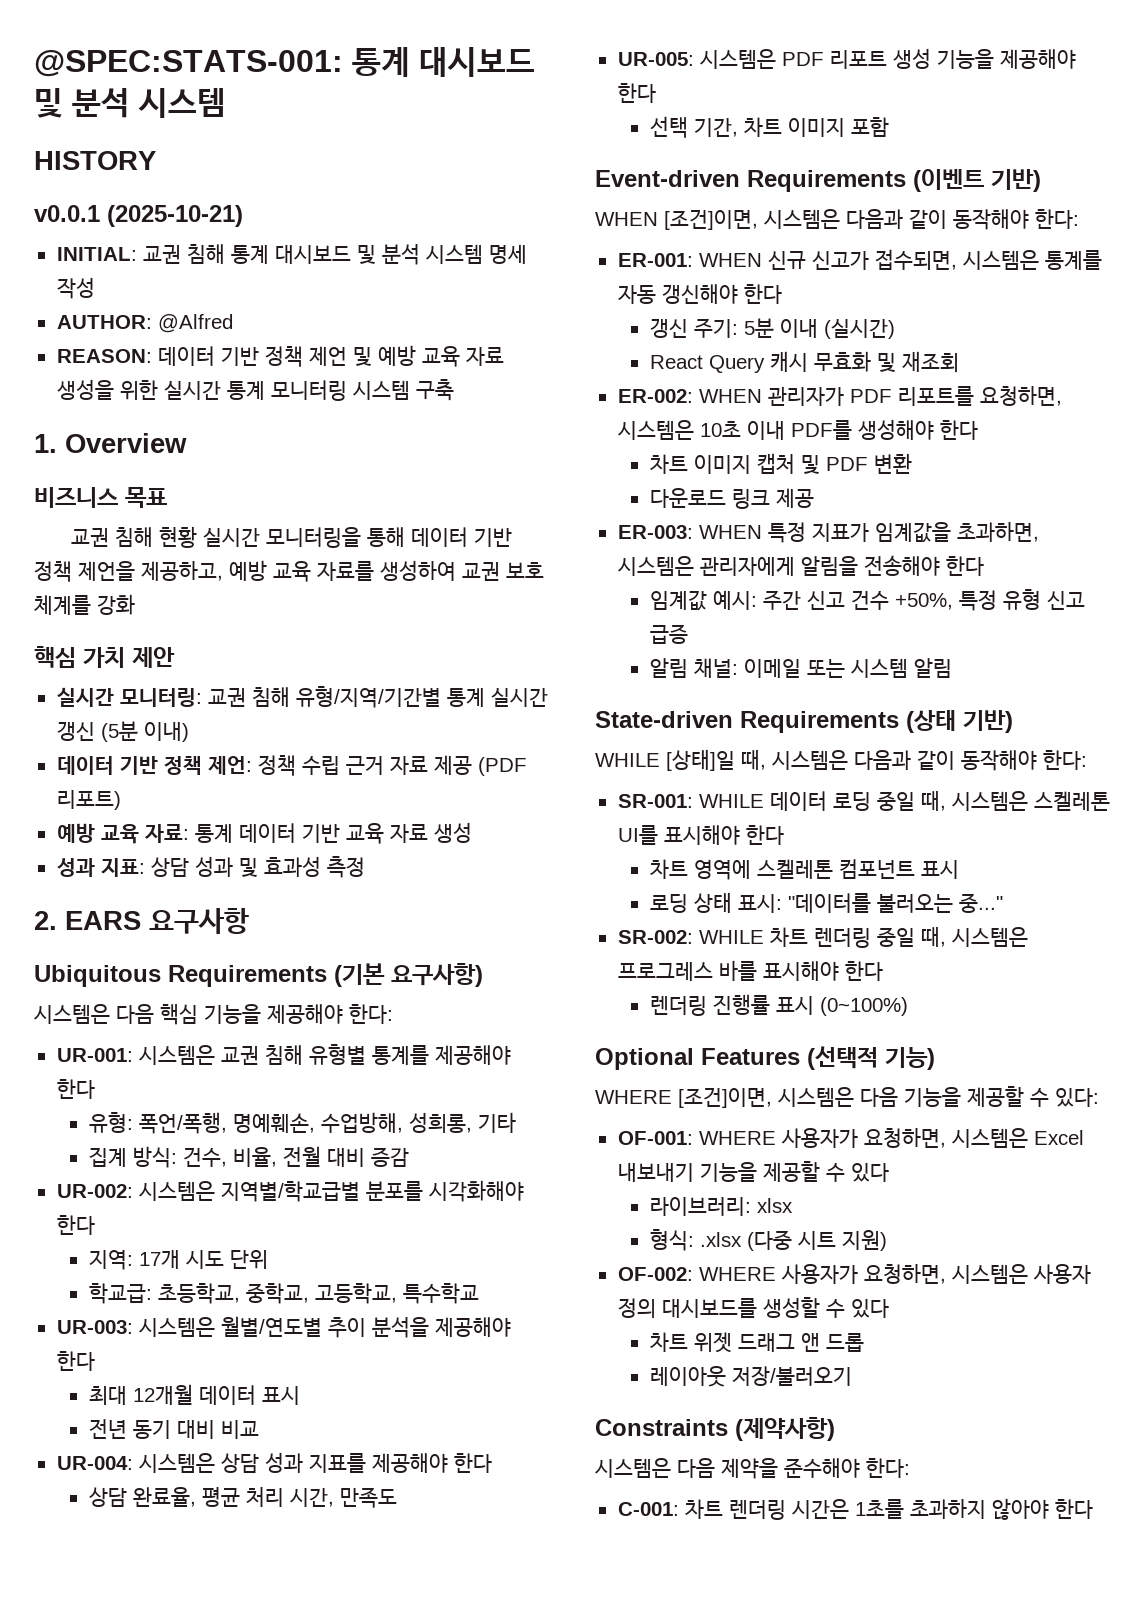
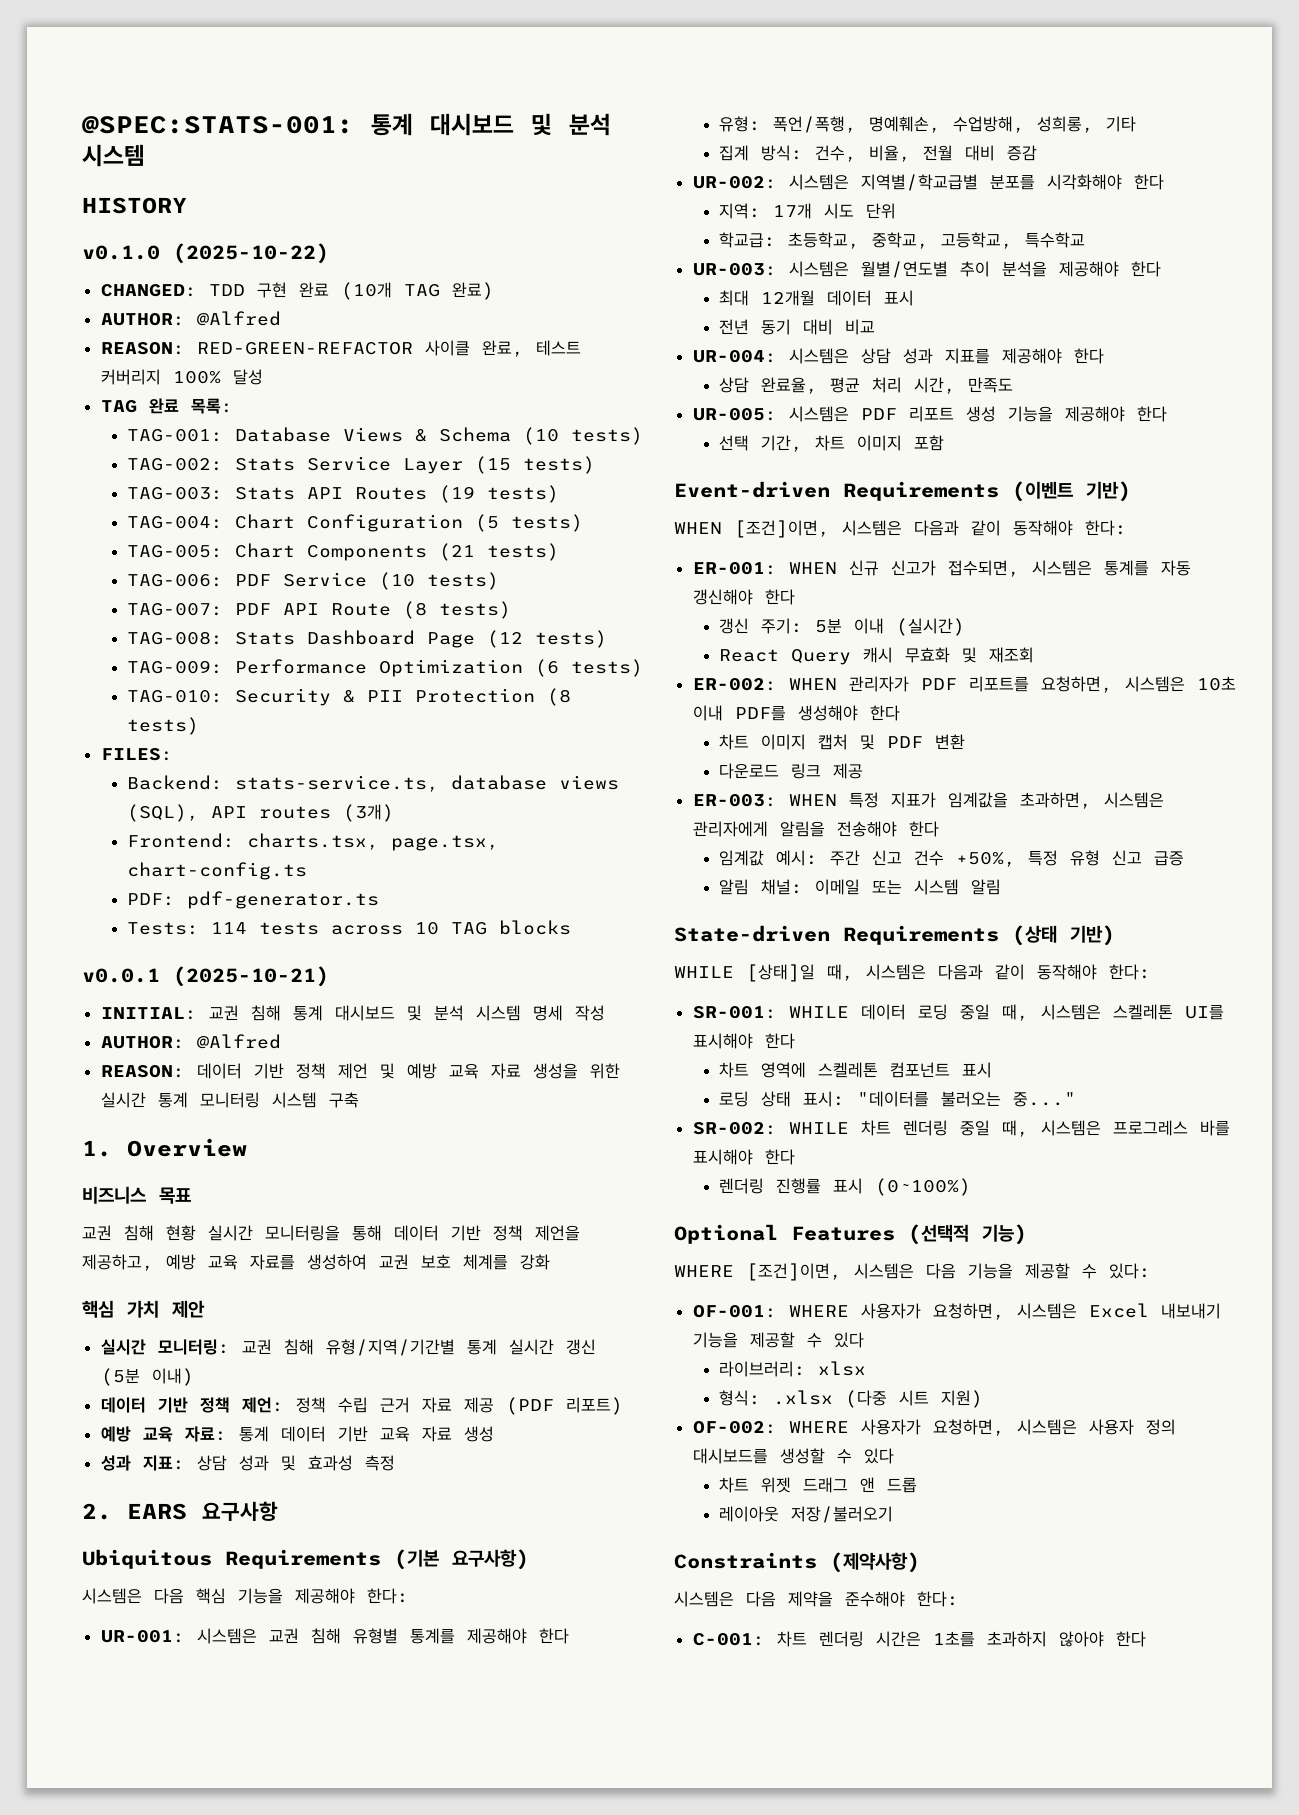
+ v0.1.0 (2025-10-22)
+ CHANGED: TDD 구현 완료 (10개 TAG 완료)
+ AUTHOR: @Alfred
+ REASON: RED-GREEN-REFACTOR 사이클 완료, 테스트 커버리지 100% 달성
+ TAG 완료 목록:
+ TAG-001: Database Views & Schema (10 tests)
+ TAG-002: Stats Service Layer (15 tests)
+ TAG-003: Stats API Routes (19 tests)
+ TAG-004: Chart Configuration (5 tests)
+ TAG-005: Chart Components (21 tests)
+ TAG-006: PDF Service (10 tests)
+ TAG-007: PDF API Route (8 tests)
+ TAG-008: Stats Dashboard Page (12 tests)
+ TAG-009: Performance Optimization (6 tests)
+ TAG-010: Security & PII Protection (8 tests)
+ FILES:
+ Backend: stats-service.ts, database views (SQL), API routes (3개)
+ Frontend: charts.tsx, page.tsx, chart-config.ts
+ PDF: pdf-generator.ts
+ Tests: 114 tests across 10 TAG blocks

